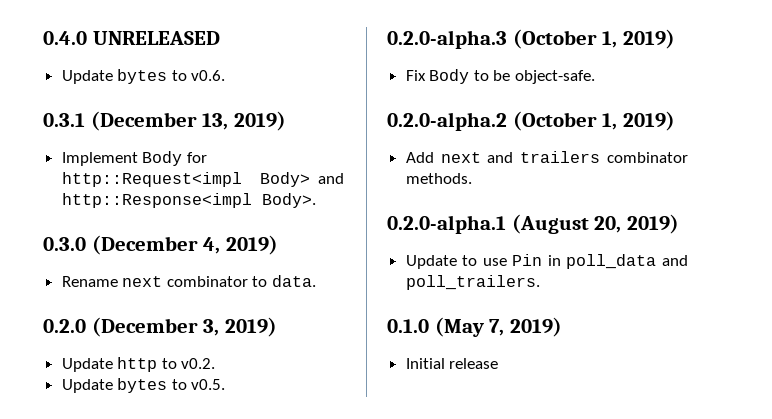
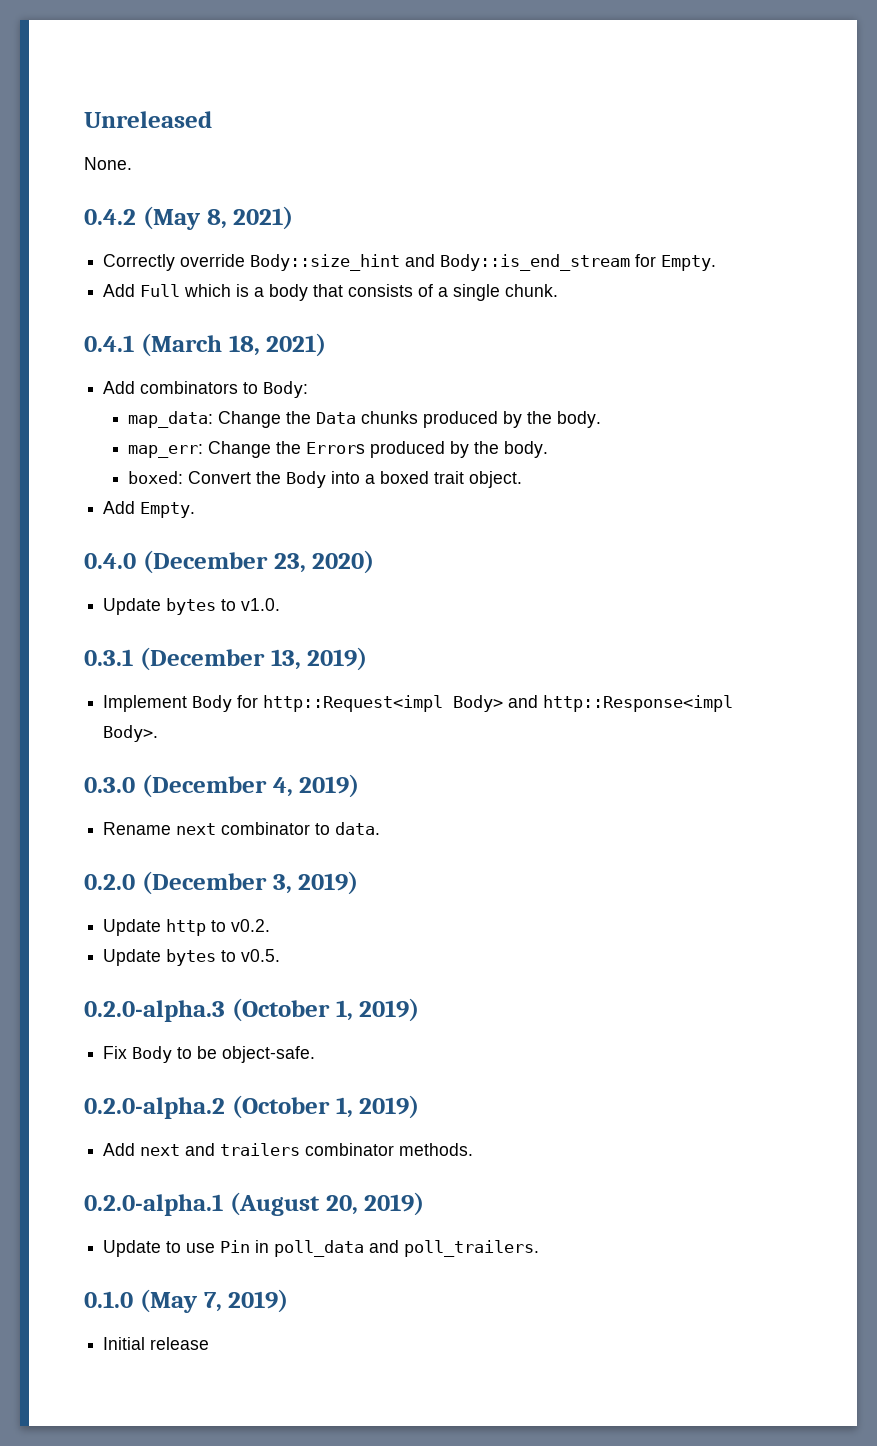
- 0.4.0 UNRELEASED
- Update bytes to v0.6.
+ Unreleased
+ None.
+ 0.4.2 (May 8, 2021)
+ Correctly override Body::size_hint and Body::is_end_stream for Empty.
+ Add Full which is a body that consists of a single chunk.
+ 0.4.1 (March 18, 2021)
+ Add combinators to Body:
+ map_data: Change the Data chunks produced by the body.
+ map_err: Change the Errors produced by the body.
+ boxed: Convert the Body into a boxed trait object.
+ Add Empty.
+ 0.4.0 (December 23, 2020)
+ Update bytes to v1.0.

